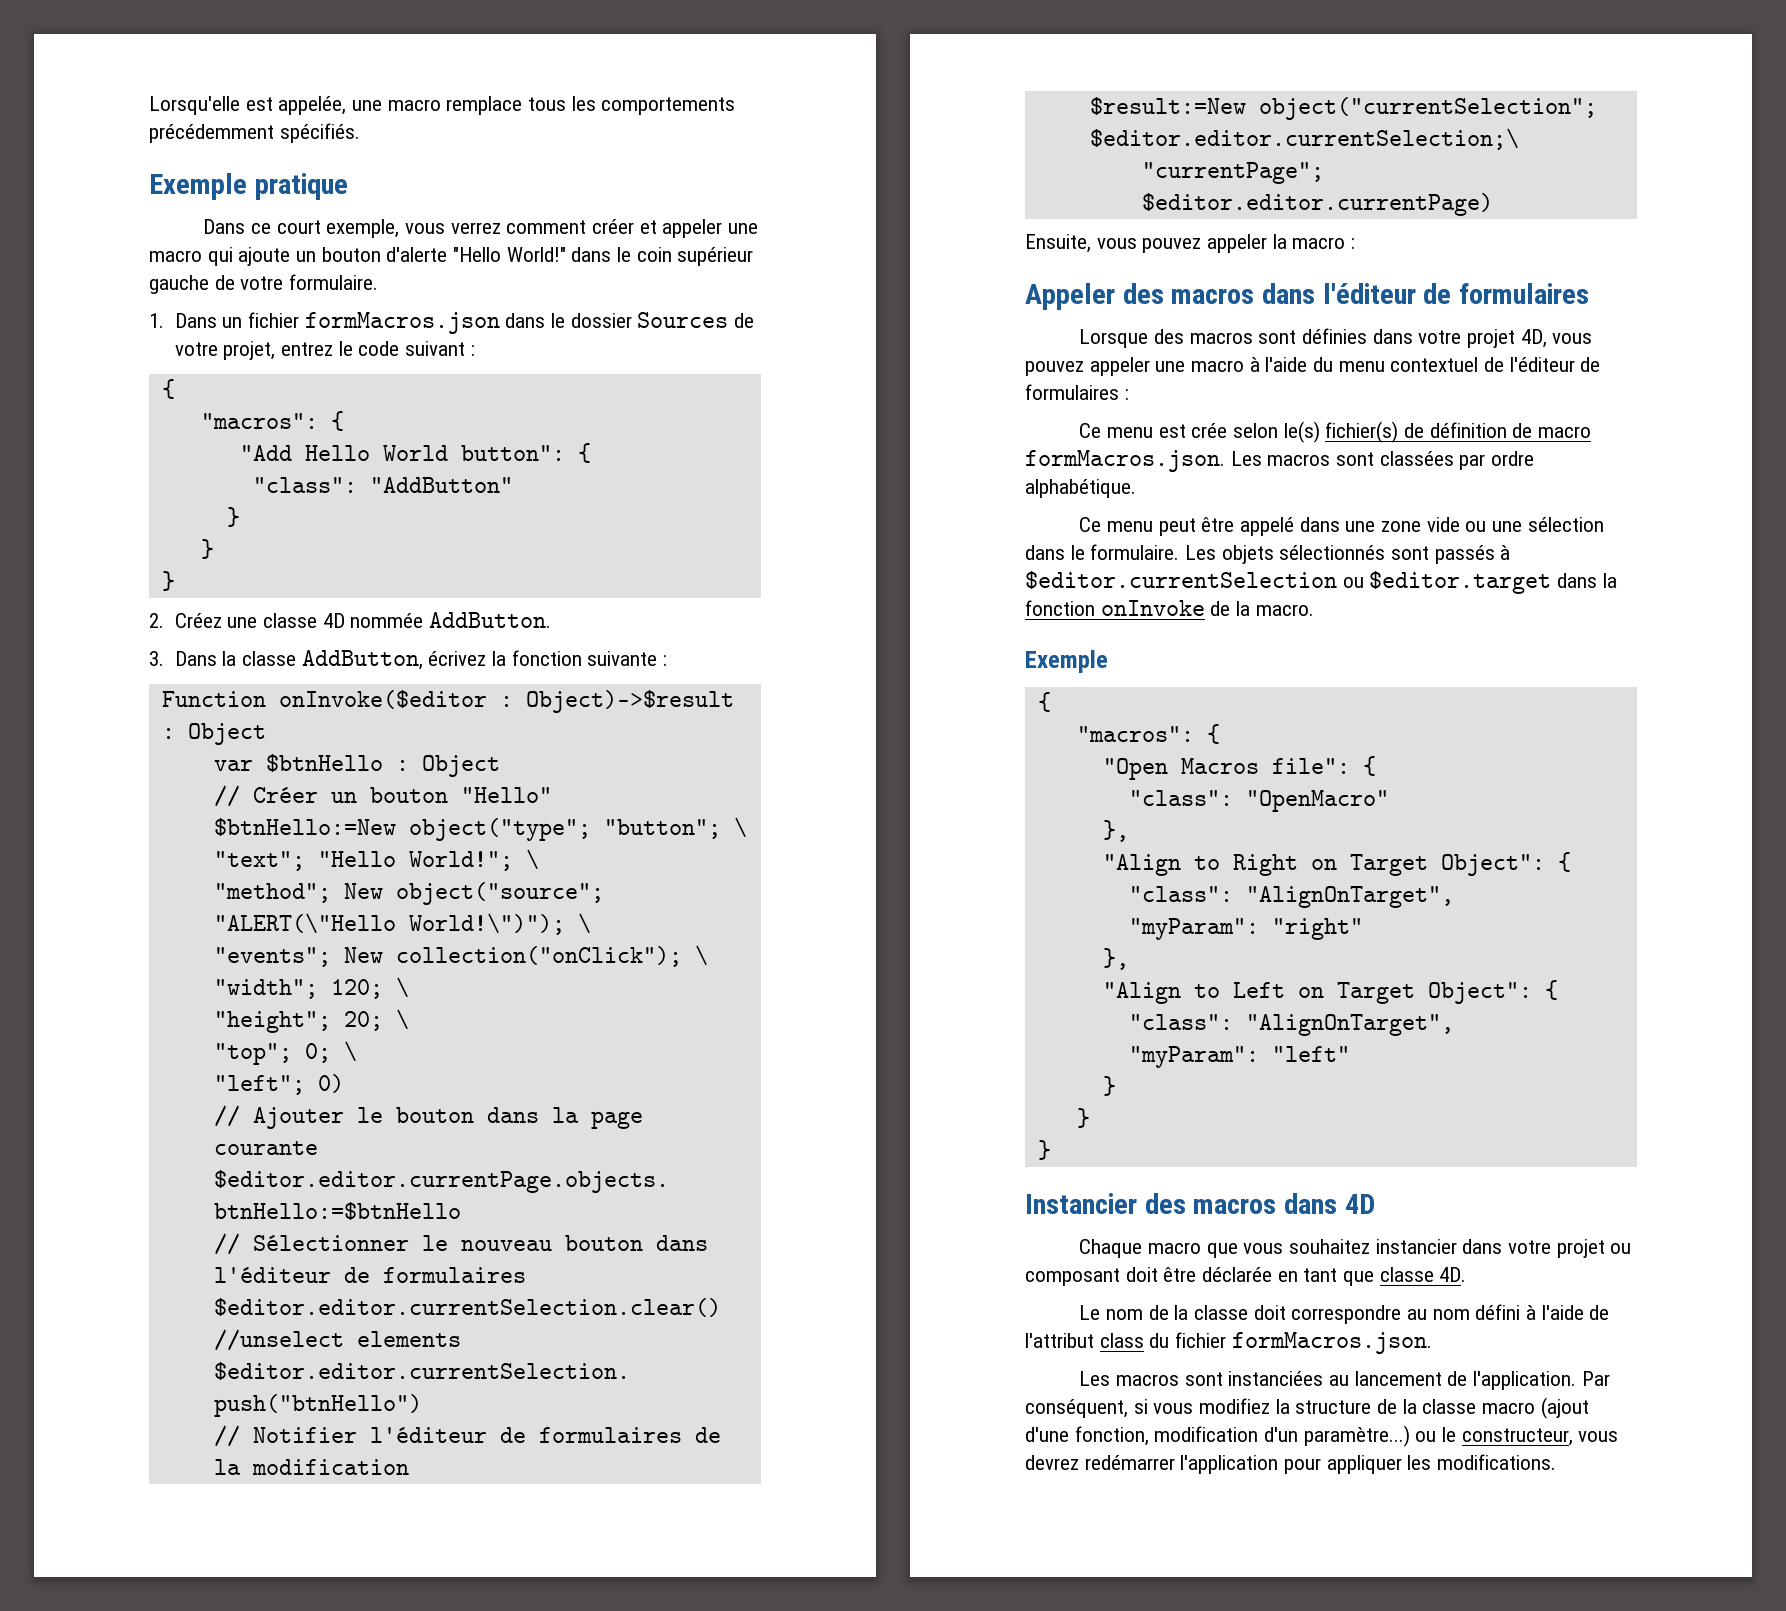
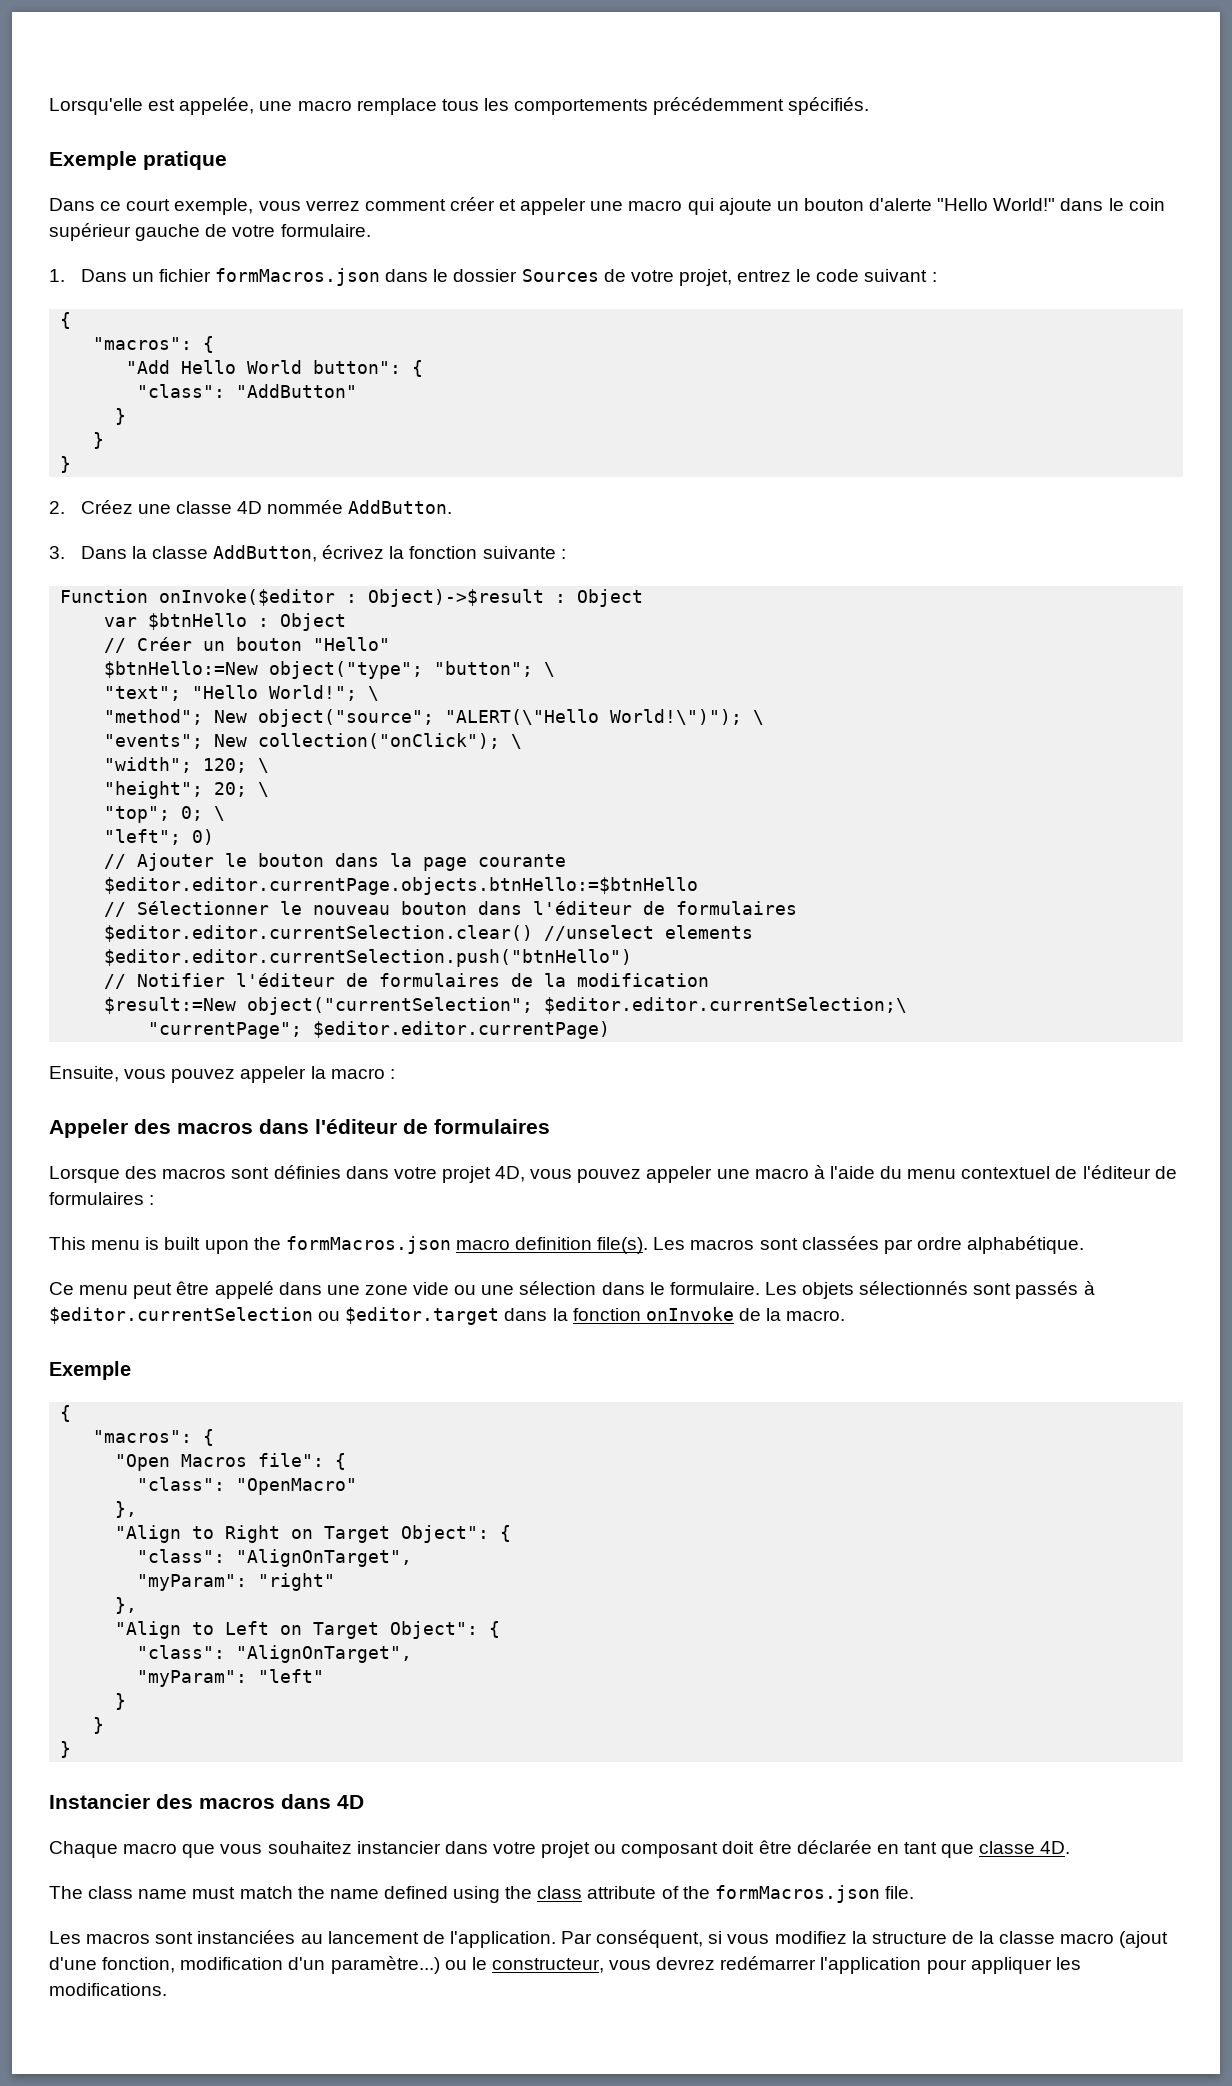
- Ce menu est crée selon le(s) fichier(s) de définition de macro formMacros.json. Les macros sont classées par ordre alphabétique.
+ This menu is built upon the formMacros.json macro definition file(s). Les macros sont classées par ordre alphabétique.
- Le nom de la classe doit correspondre au nom défini à l'aide de l'attribut class du fichier formMacros.json.
+ The class name must match the name defined using the class attribute of the formMacros.json file.

